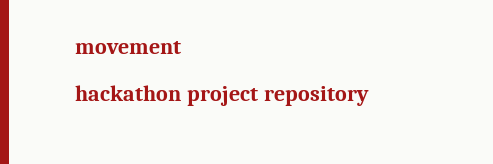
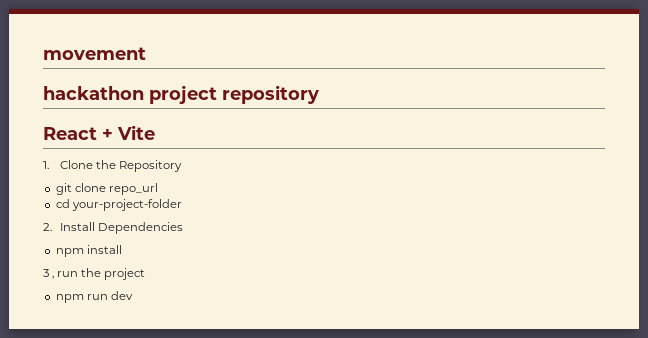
+ React + Vite
+ 1. Clone the Repository
+ git clone repo_url
+ cd your-project-folder
+ 2. Install Dependencies
+ npm install
+ 3 , run the project
+ npm run dev

